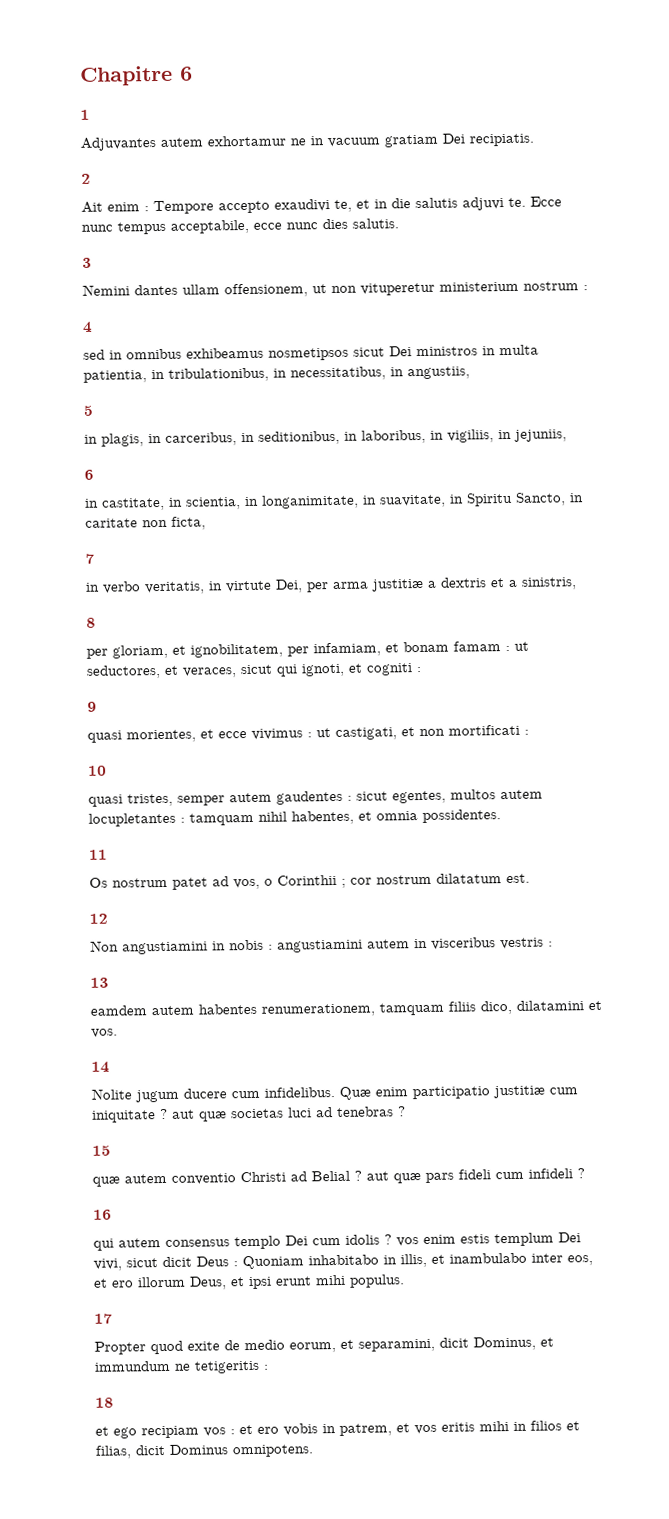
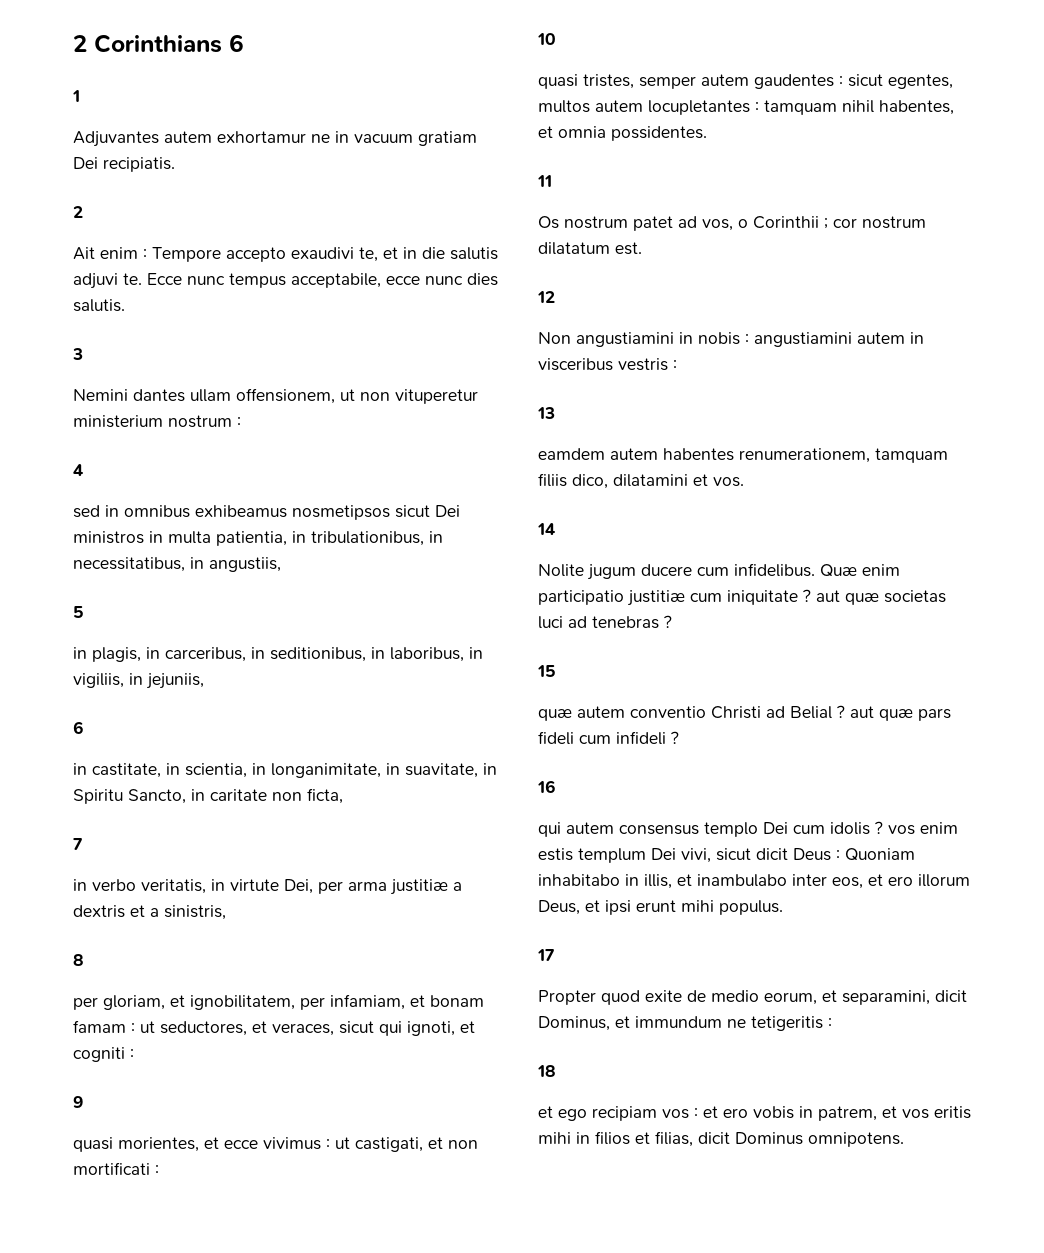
- Chapitre 6
+ 2 Corinthians 6

